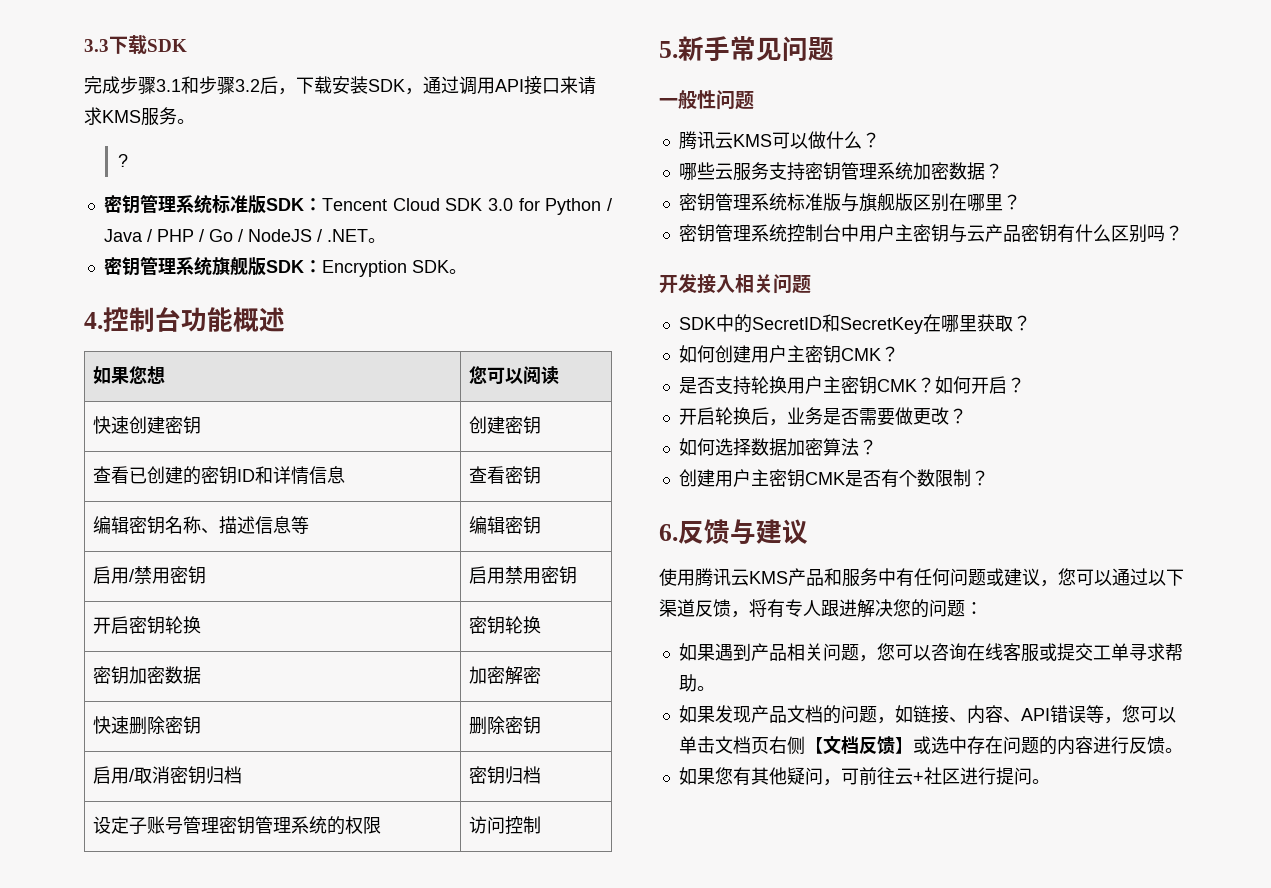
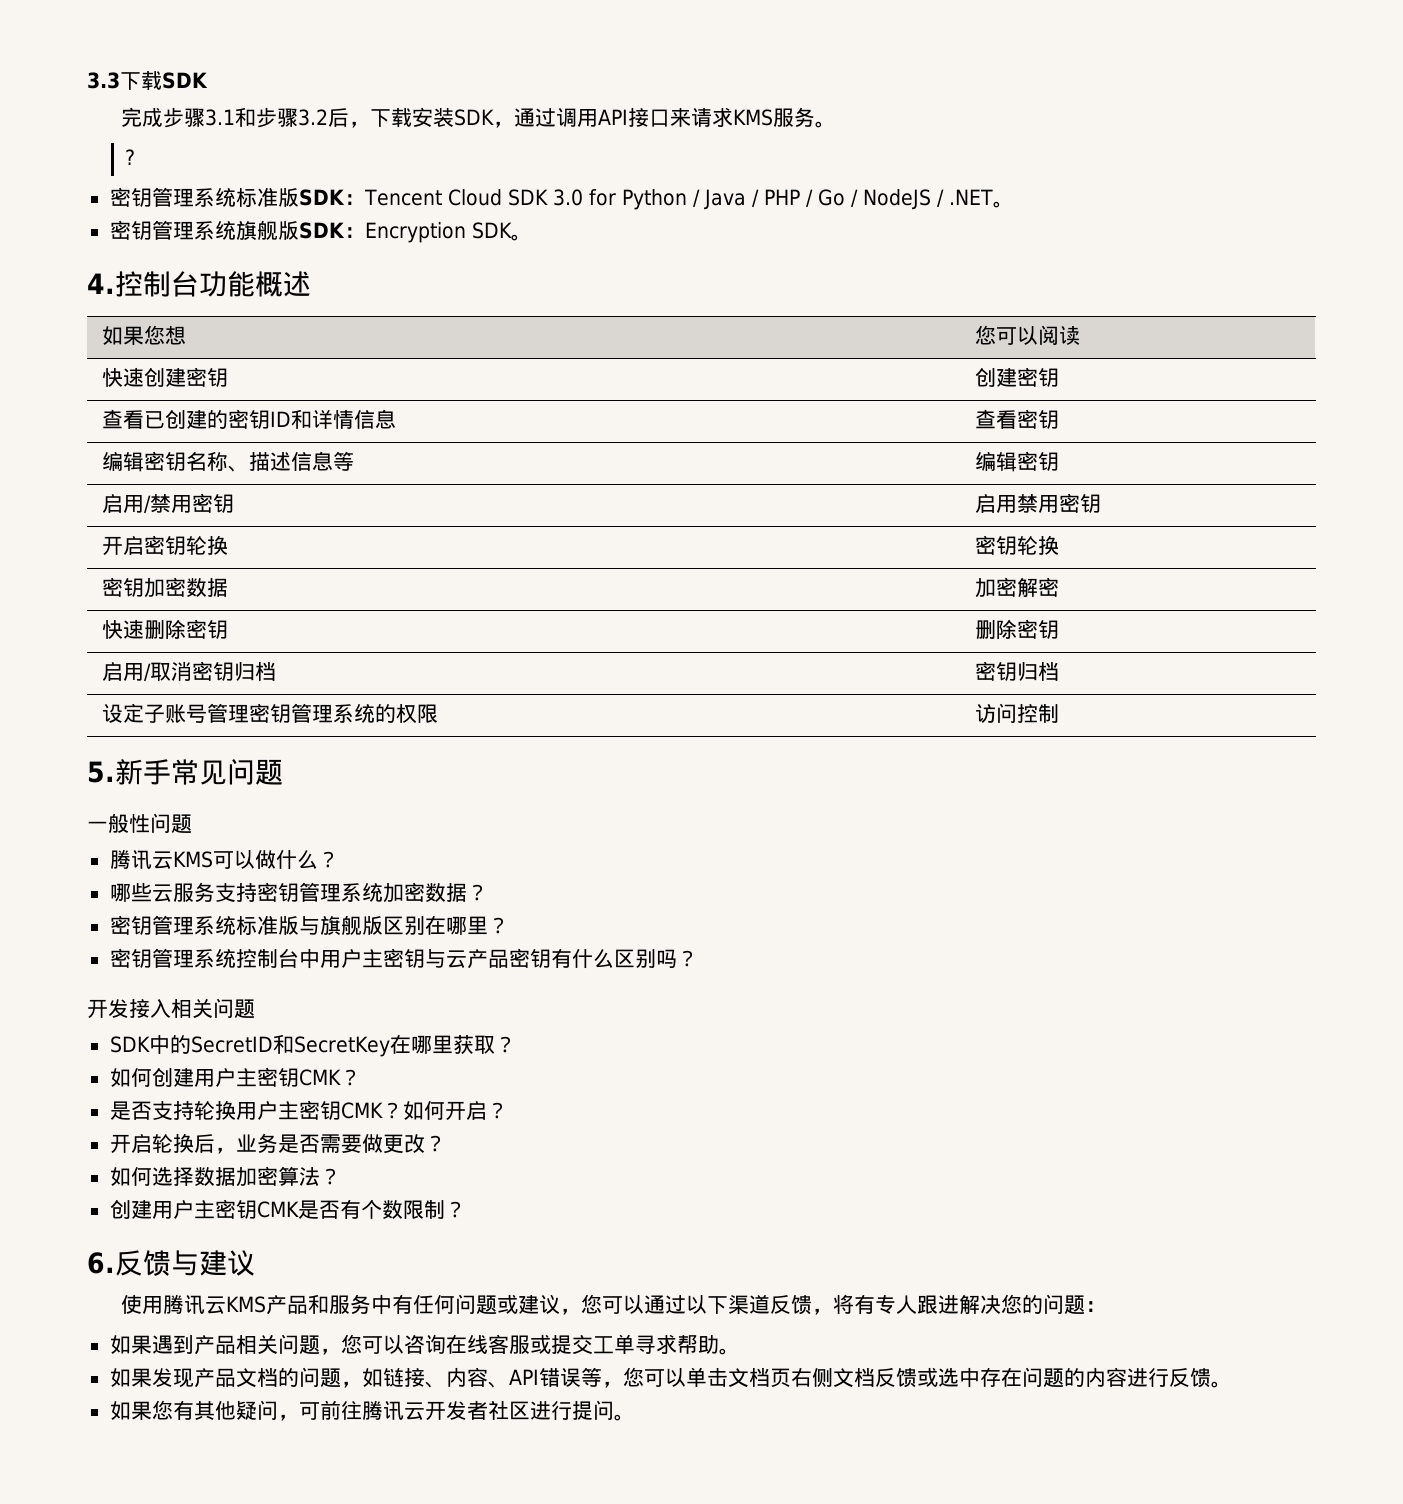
- 如果发现产品文档的问题，如链接、内容、API错误等，您可以单击文档页右侧【文档反馈】或选中存在问题的内容进行反馈。
+ 如果发现产品文档的问题，如链接、内容、API错误等，您可以单击文档页右侧文档反馈或选中存在问题的内容进行反馈。
- 如果您有其他疑问，可前往云+社区进行提问。
+ 如果您有其他疑问，可前往腾讯云开发者社区进行提问。

